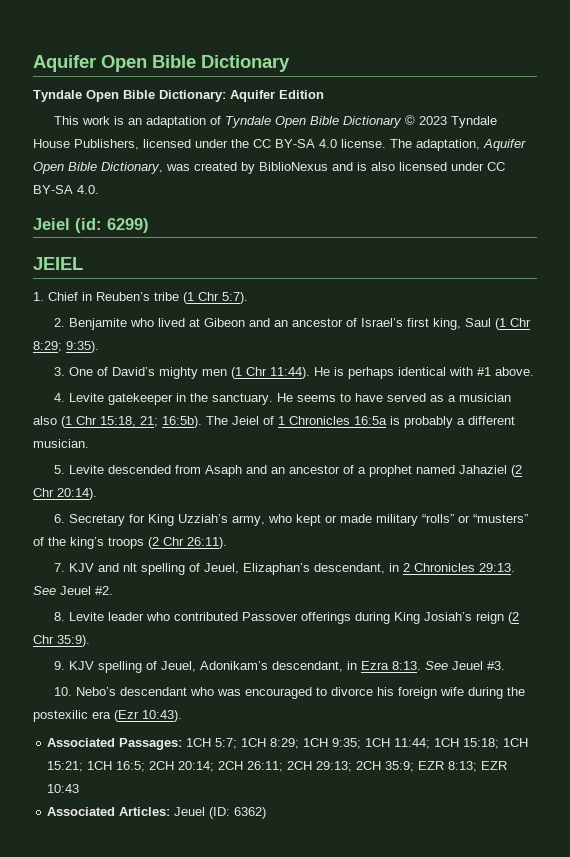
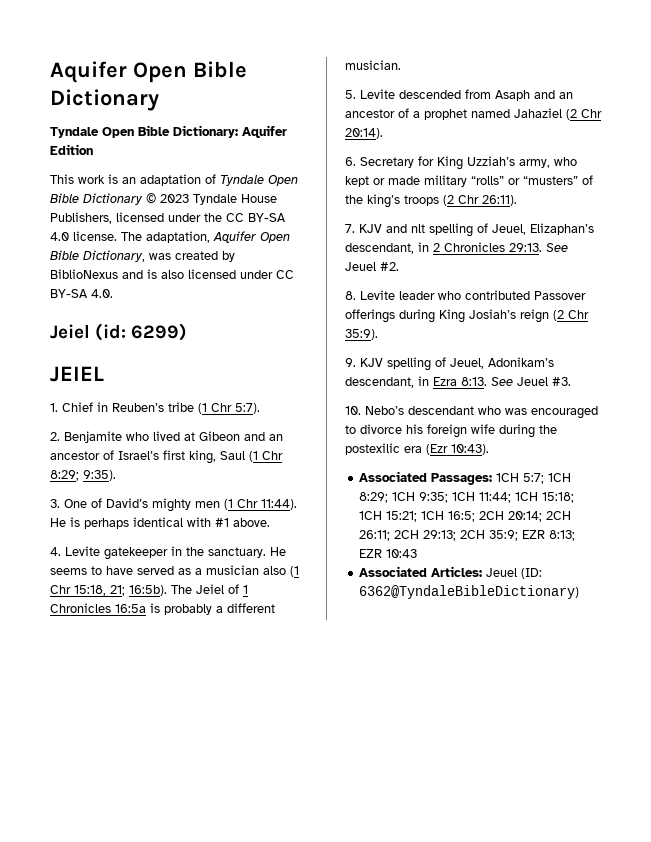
- Associated Articles: Jeuel (ID: 6362)
+ Associated Articles: Jeuel (ID: 6362@TyndaleBibleDictionary)

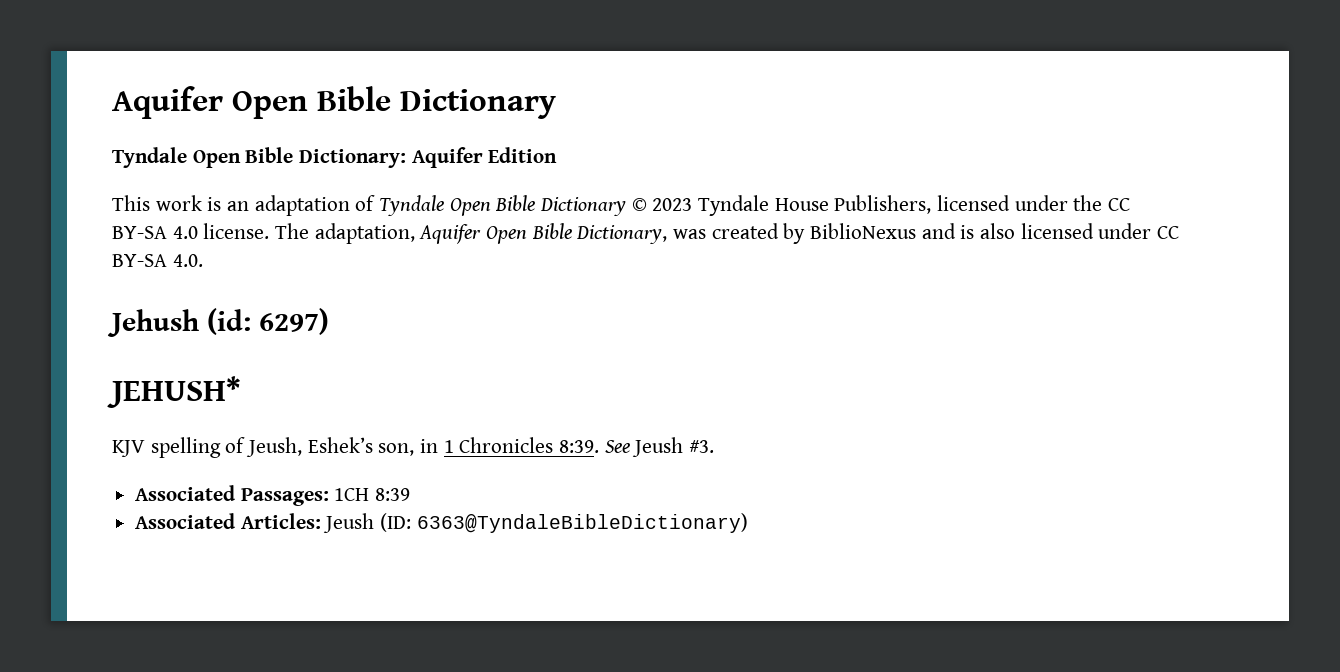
- Jeiel (id: 6299)
- JEIEL
- 1. Chief in Reuben’s tribe (1 Chr 5:7).
- 2. Benjamite who lived at Gibeon and an ancestor of Israel’s first king, Saul (1 Chr 8:29; 9:35).
- 3. One of David’s mighty men (1 Chr 11:44). He is perhaps identical with #1 above.
- 4. Levite gatekeeper in the sanctuary. He seems to have served as a musician also (1 Chr 15:18, 21; 16:5b). The Jeiel of 1 Chronicles 16:5a is probably a different musician.
- 5. Levite descended from Asaph and an ancestor of a prophet named Jahaziel (2 Chr 20:14).
- 6. Secretary for King Uzziah’s army, who kept or made military “rolls” or “musters” of the king’s troops (2 Chr 26:11).
- 7. KJV and nlt spelling of Jeuel, Elizaphan’s descendant, in 2 Chronicles 29:13. See Jeuel #2.
- 8. Levite leader who contributed Passover offerings during King Josiah’s reign (2 Chr 35:9).
- 9. KJV spelling of Jeuel, Adonikam’s descendant, in Ezra 8:13. See Jeuel #3.
- 10. Nebo’s descendant who was encouraged to divorce his foreign wife during the postexilic era (Ezr 10:43).
- Associated Passages: 1CH 5:7; 1CH 8:29; 1CH 9:35; 1CH 11:44; 1CH 15:18; 1CH 15:21; 1CH 16:5; 2CH 20:14; 2CH 26:11; 2CH 29:13; 2CH 35:9; EZR 8:13; EZR 10:43
+ Jehush (id: 6297)
+ JEHUSH*
+ KJV spelling of Jeush, Eshek’s son, in 1 Chronicles 8:39. See Jeush #3.
+ Associated Passages: 1CH 8:39
- Associated Articles: Jeuel (ID: 6362@TyndaleBibleDictionary)
+ Associated Articles: Jeush (ID: 6363@TyndaleBibleDictionary)

